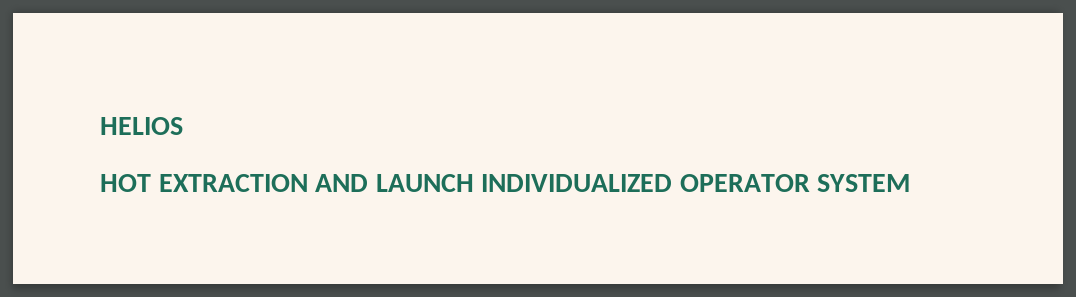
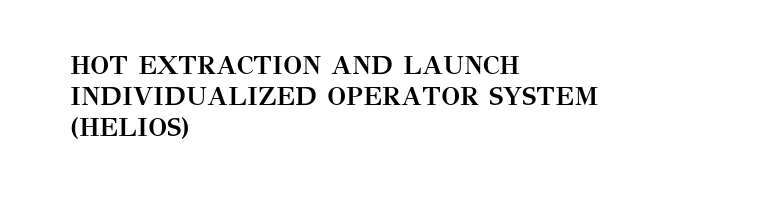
- HELIOS
- HOT EXTRACTION AND LAUNCH INDIVIDUALIZED OPERATOR SYSTEM
+ HOT EXTRACTION AND LAUNCH INDIVIDUALIZED OPERATOR SYSTEM (HELIOS)

